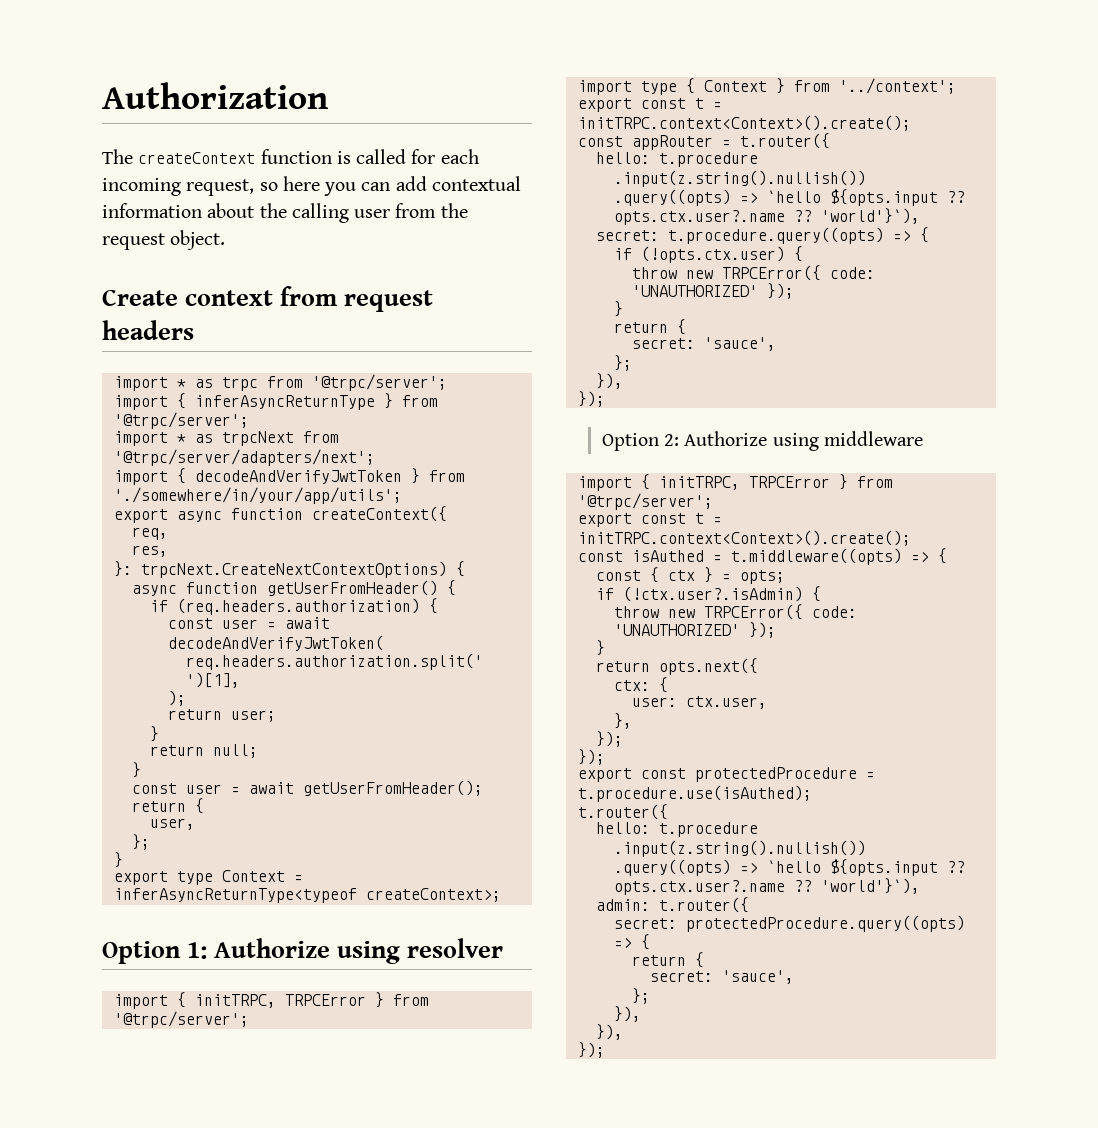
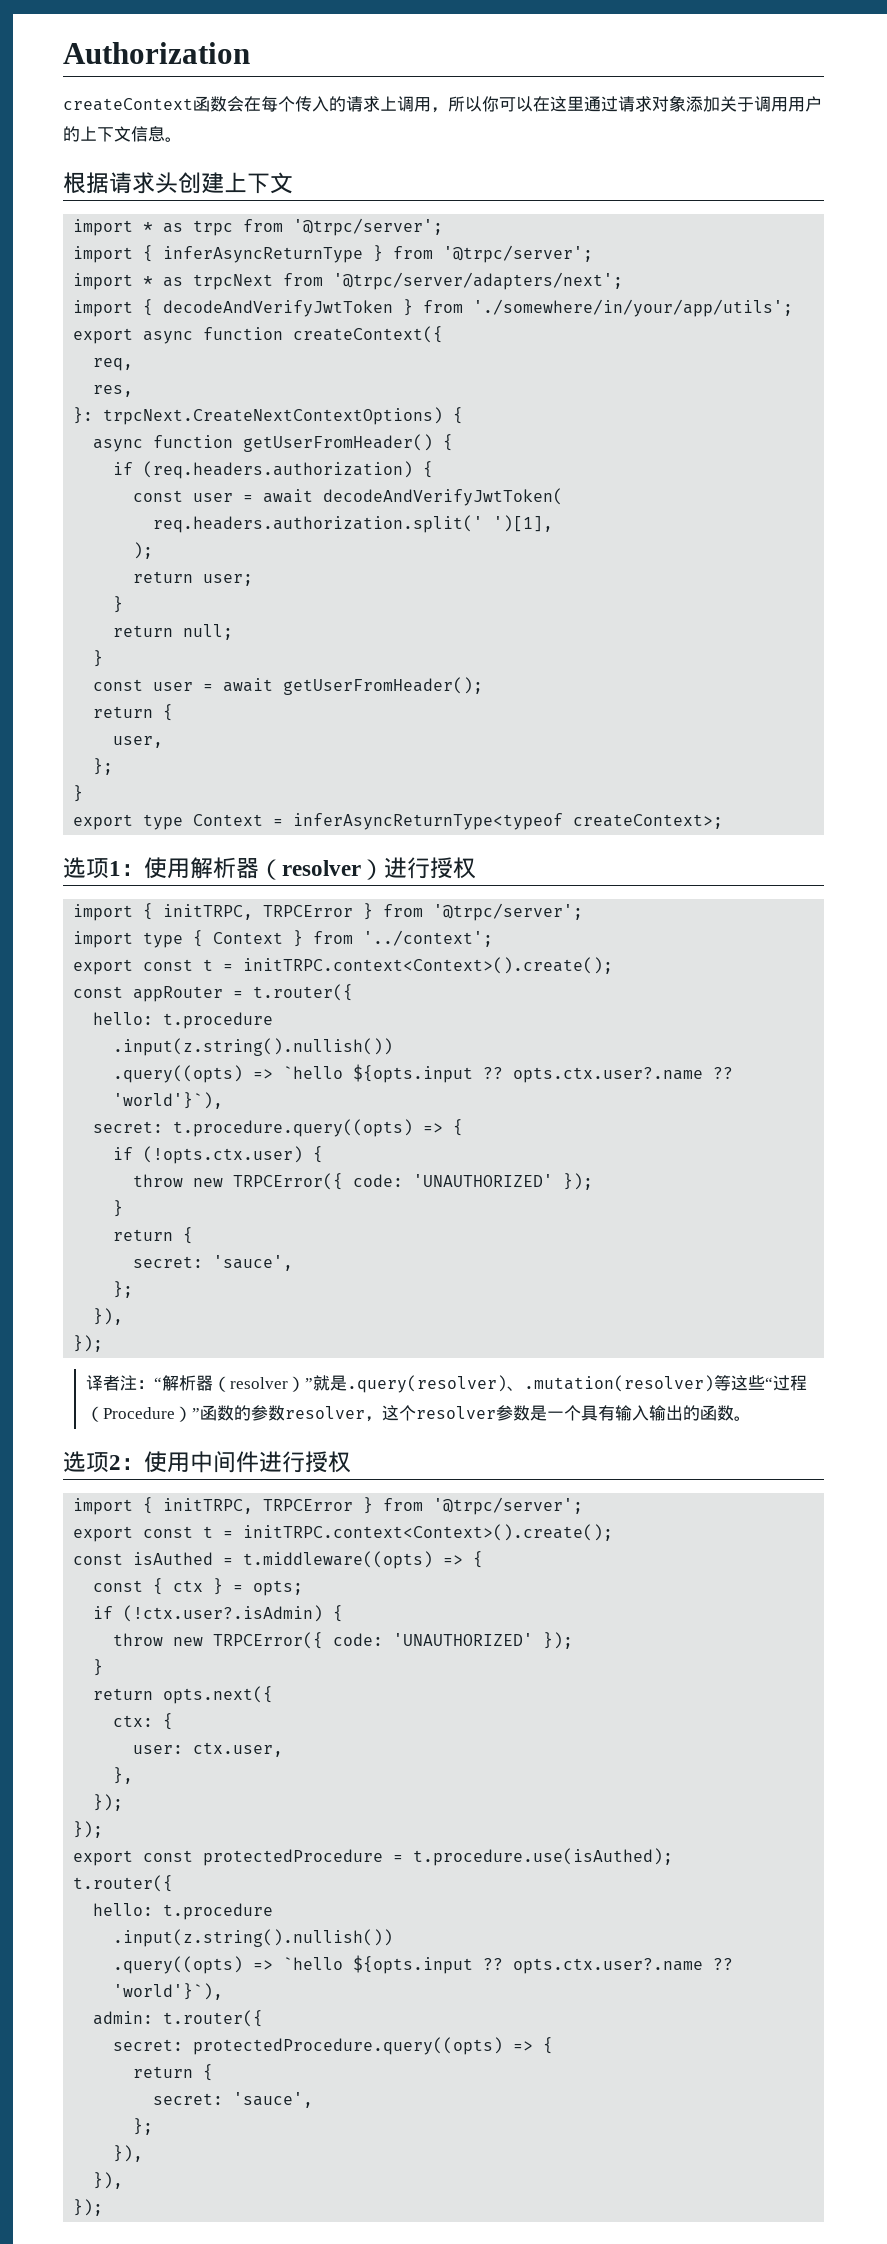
- The createContext function is called for each incoming request, so here you can add contextual information about the calling user from the request object.
- Create context from request headers
+ createContext函数会在每个传入的请求上调用，所以你可以在这里通过请求对象添加关于调用用户的上下文信息。
+ 根据请求头创建上下文
- Option 1: Authorize using resolver
+ 选项1：使用解析器（resolver）进行授权
- Option 2: Authorize using middleware
+ 译者注：“解析器（resolver）”就是.query(resolver)、.mutation(resolver)等这些“过程（Procedure）”函数的参数resolver，这个resolver参数是一个具有输入输出的函数。
+ 选项2：使用中间件进行授权

